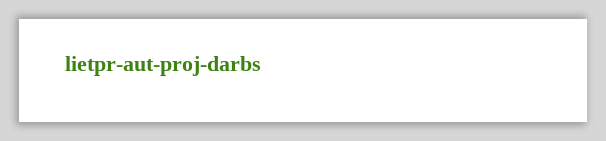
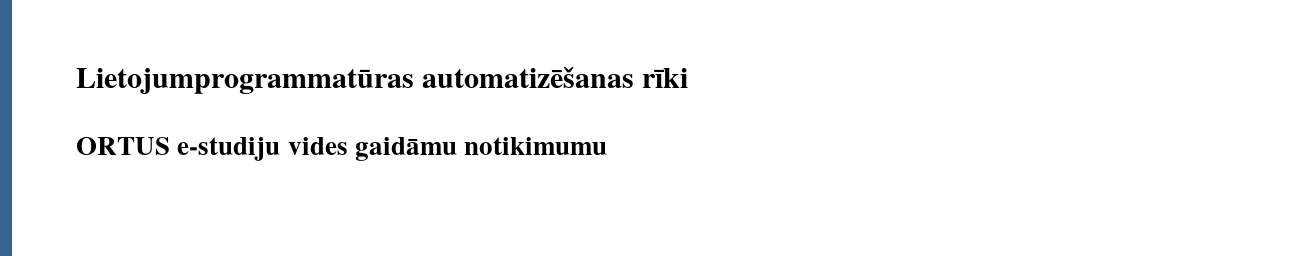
- lietpr-aut-proj-darbs
+ Lietojumprogrammatūras automatizēšanas rīki
+ ORTUS e-studiju vides gaidāmu notikimumu

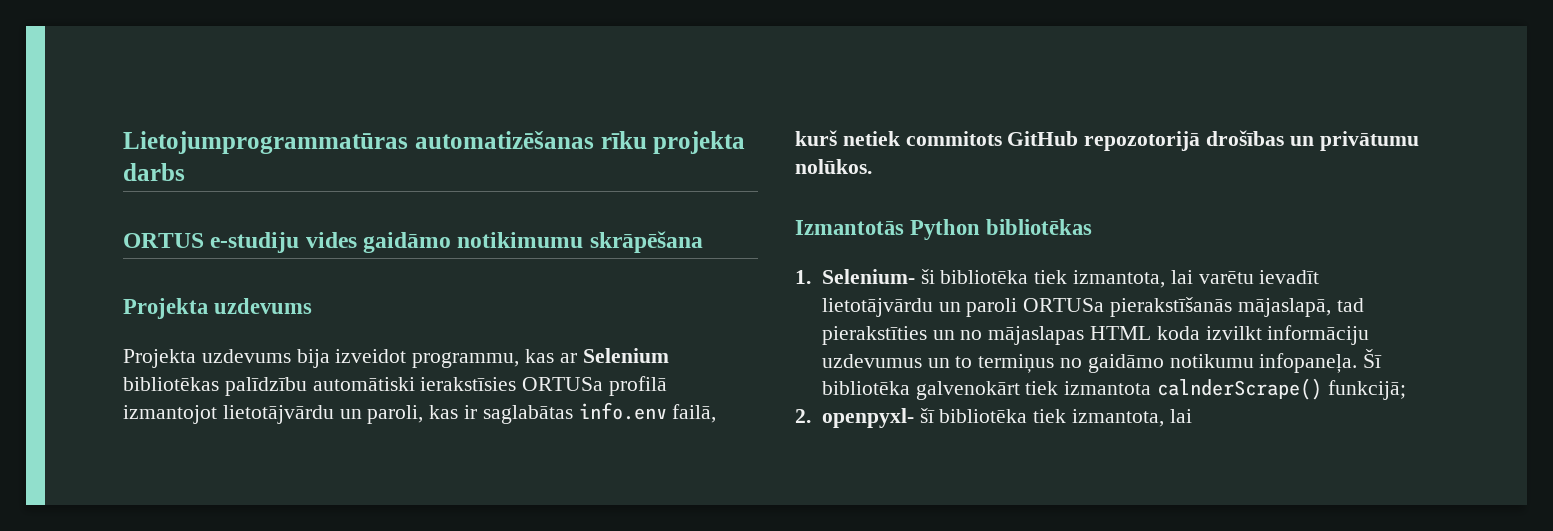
- Lietojumprogrammatūras automatizēšanas rīki
+ Lietojumprogrammatūras automatizēšanas rīku projekta darbs
- ORTUS e-studiju vides gaidāmu notikimumu
+ ORTUS e-studiju vides gaidāmo notikimumu skrāpēšana
+ Projekta uzdevums
+ Projekta uzdevums bija izveidot programmu, kas ar Selenium bibliotēkas palīdzību automātiski ierakstīsies ORTUSa profilā izmantojot lietotājvārdu un paroli, kas ir saglabātas info.env failā, kurš netiek commitots GitHub repozotorijā drošības un privātumu nolūkos.
+ Izmantotās Python bibliotēkas
+ 1. Selenium- ši bibliotēka tiek izmantota, lai varētu ievadīt lietotājvārdu un paroli ORTUSa pierakstīšanās mājaslapā, tad pierakstīties un no mājaslapas HTML koda izvilkt informāciju uzdevumus un to termiņus no gaidāmo notikumu infopaneļa. Šī bibliotēka galvenokārt tiek izmantota calnderScrape() funkcijā;
+ 2. openpyxl- šī bibliotēka tiek izmantota, lai

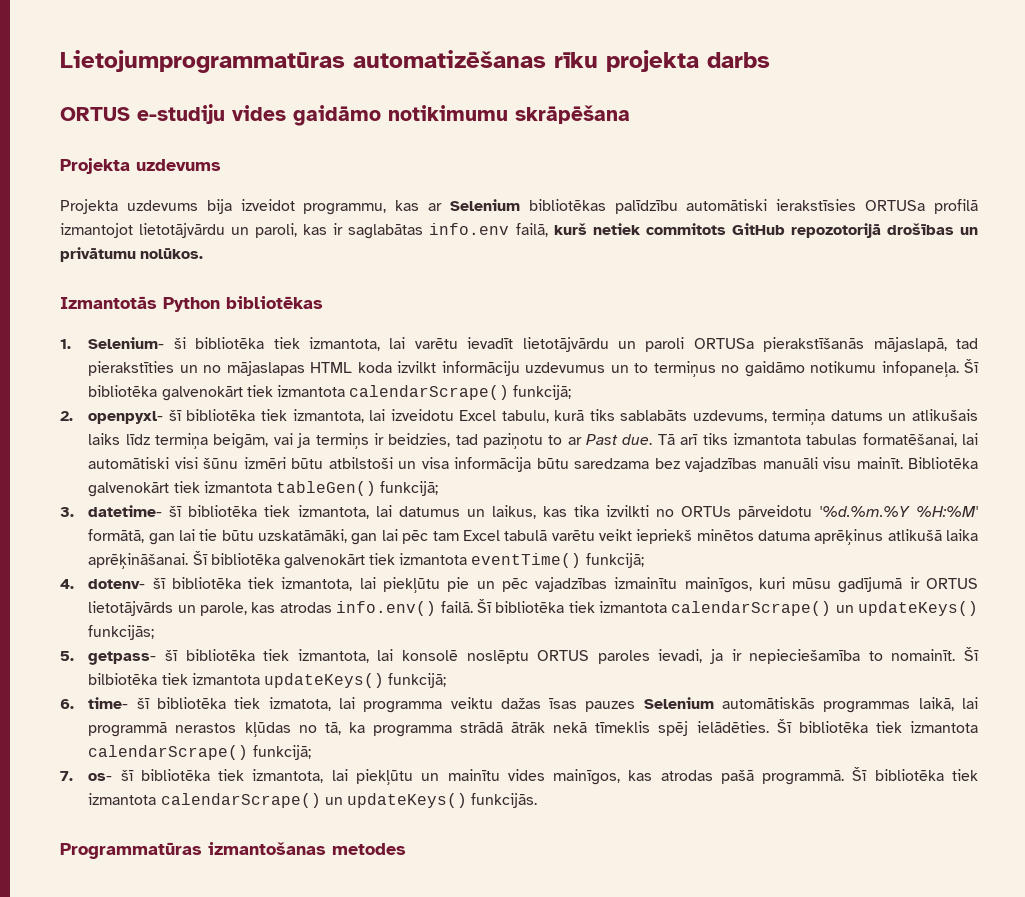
- Šī bibliotēka galvenokārt tiek izmantota calnderScrape() funkcijā;
+ Šī bibliotēka galvenokārt tiek izmantota calendarScrape() funkcijā;
- 2. openpyxl- šī bibliotēka tiek izmantota, lai
+ 2. openpyxl- šī bibliotēka tiek izmantota, lai izveidotu Excel tabulu, kurā tiks sablabāts uzdevums, termiņa datums un atlikušais laiks līdz termiņa beigām, vai ja termiņs ir beidzies, tad paziņotu to ar Past due. Tā arī tiks izmantota tabulas formatēšanai, lai automātiski visi šūnu izmēri būtu atbilstoši un visa informācija būtu saredzama bez vajadzības manuāli visu mainīt. Bibliotēka galvenokārt tiek izmantota tableGen() funkcijā;
+ 3. datetime- šī bibliotēka tiek izmantota, lai datumus un laikus, kas tika izvilkti no ORTUs pārveidotu '%d.%m.%Y %H:%M' formātā, gan lai tie būtu uzskatāmāki, gan lai pēc tam Excel tabulā varētu veikt iepriekš minētos datuma aprēķinus atlikušā laika aprēķināšanai. Šī bibliotēka galvenokārt tiek izmantota eventTime() funkcijā;
+ 4. dotenv- šī bibliotēka tiek izmantota, lai piekļūtu pie un pēc vajadzības izmainītu mainīgos, kuri mūsu gadījumā ir ORTUS lietotājvārds un parole, kas atrodas info.env() failā. Šī bibliotēka tiek izmantota calendarScrape() un updateKeys() funkcijās;
+ 5. getpass- šī bibliotēka tiek izmantota, lai konsolē noslēptu ORTUS paroles ievadi, ja ir nepieciešamība to nomainīt. Šī bilbiotēka tiek izmantota updateKeys() funkcijā;
+ 6. time- šī bibliotēka tiek izmatota, lai programma veiktu dažas īsas pauzes Selenium automātiskās programmas laikā, lai programmā nerastos kļūdas no tā, ka programma strādā ātrāk nekā tīmeklis spēj ielādēties. Šī bibliotēka tiek izmantota calendarScrape() funkcijā;
+ 7. os- šī bibliotēka tiek izmantota, lai piekļūtu un mainītu vides mainīgos, kas atrodas pašā programmā. Šī bibliotēka tiek izmantota calendarScrape() un updateKeys() funkcijās.
+ Programmatūras izmantošanas metodes

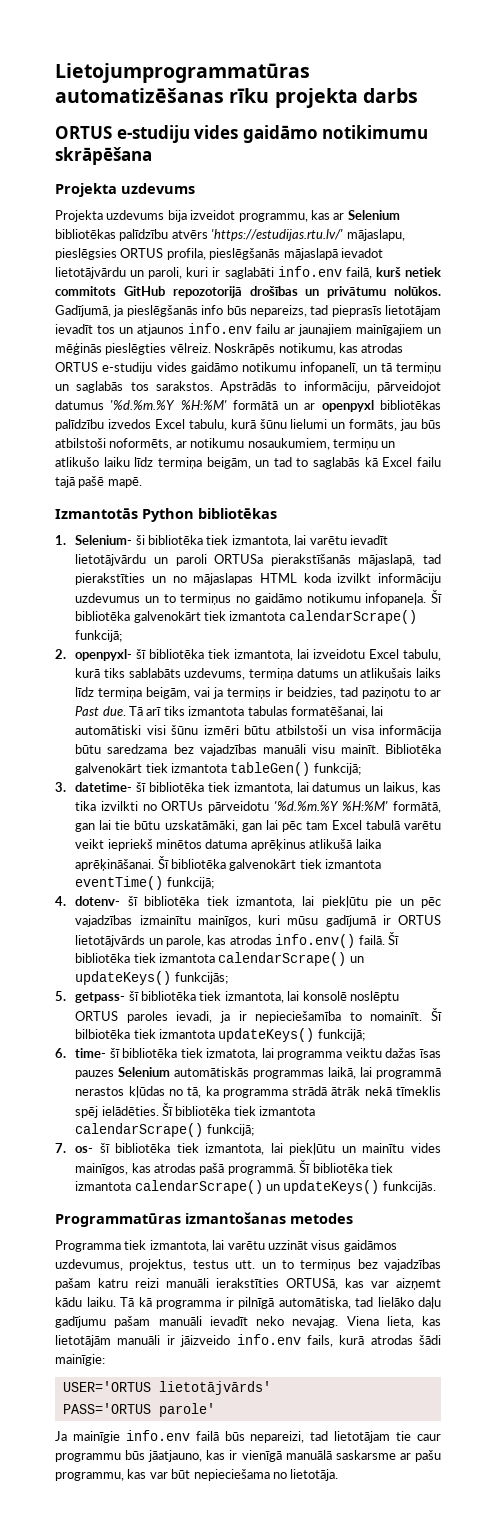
- Projekta uzdevums bija izveidot programmu, kas ar Selenium bibliotēkas palīdzību automātiski ierakstīsies ORTUSa profilā izmantojot lietotājvārdu un paroli, kas ir saglabātas info.env failā, kurš netiek commitots GitHub repozotorijā drošības un privātumu nolūkos.
+ Projekta uzdevums bija izveidot programmu, kas ar Selenium bibliotēkas palīdzību atvērs 'https://estudijas.rtu.lv/' mājaslapu, pieslēgsies ORTUS profila, pieslēgšanās mājaslapā ievadot lietotājvārdu un paroli, kuri ir saglabāti info.env failā, kurš netiek commitots GitHub repozotorijā drošības un privātumu nolūkos. Gadījumā, ja pieslēgšanās info būs nepareizs, tad pieprasīs lietotājam ievadīt tos un atjaunos info.env failu ar jaunajiem mainīgajiem un mēģinās pieslēgties vēlreiz. Noskrāpēs notikumu, kas atrodas ORTUS e-studiju vides gaidāmo notikumu infopanelī, un tā termiņu un saglabās tos sarakstos. Apstrādās to informāciju, pārveidojot datumus '%d.%m.%Y %H:%M' formātā un ar openpyxl bibliotēkas palīdzību izvedos Excel tabulu, kurā šūnu lielumi un formāts, jau būs atbilstoši noformēts, ar notikumu nosaukumiem, termiņu un atlikušo laiku līdz termiņa beigām, un tad to saglabās kā Excel failu tajā pašē mapē.
+ Programma tiek izmantota, lai varētu uzzināt visus gaidāmos uzdevumus, projektus, testus utt. un to termiņus bez vajadzības pašam katru reizi manuāli ierakstīties ORTUSā, kas var aizņemt kādu laiku. Tā kā programma ir pilnīgā automātiska, tad lielāko daļu gadījumu pašam manuāli ievadīt neko nevajag. Viena lieta, kas lietotājām manuāli ir jāizveido info.env fails, kurā atrodas šādi mainīgie:
+ USER='ORTUS lietotājvārds'
+ PASS='ORTUS parole'
+ Ja mainīgie info.env failā būs nepareizi, tad lietotājam tie caur programmu būs jāatjauno, kas ir vienīgā manuālā saskarsme ar pašu programmu, kas var būt nepieciešama no lietotāja.

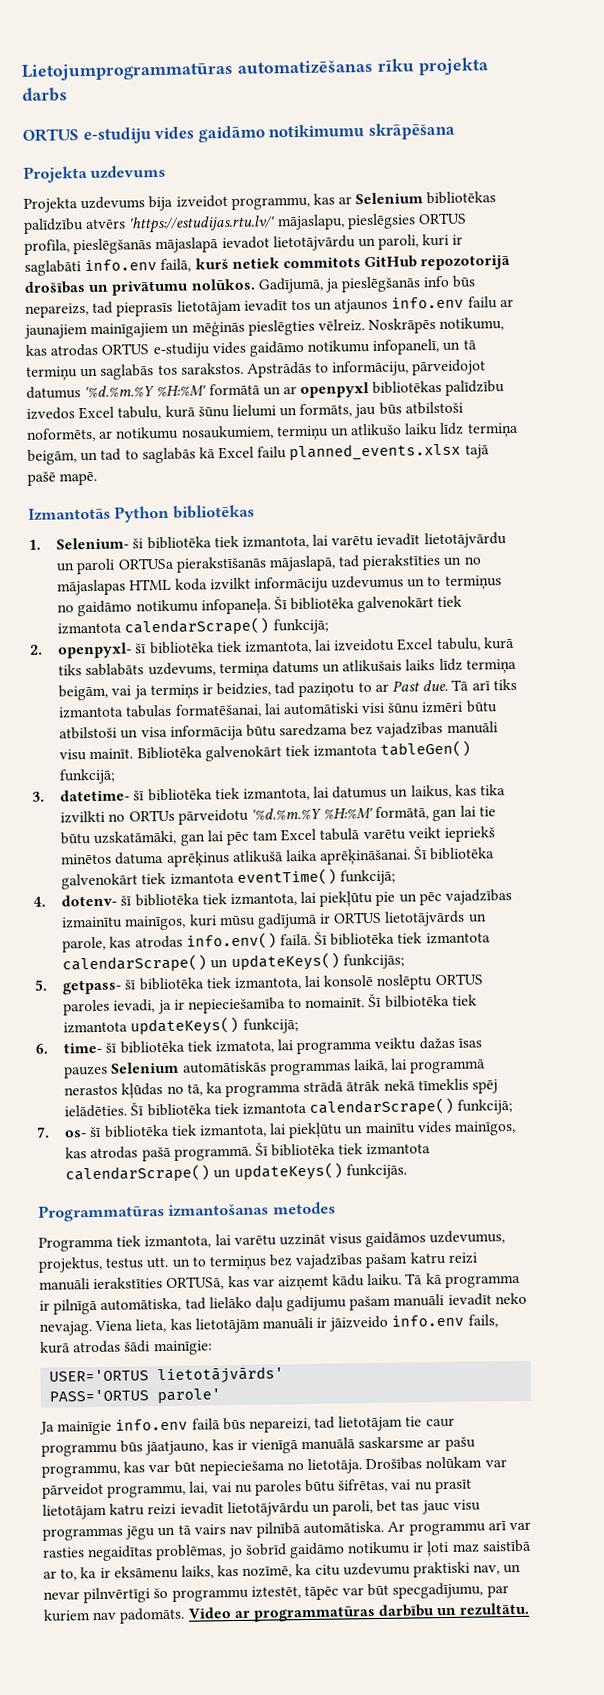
- Apstrādās to informāciju, pārveidojot datumus '%d.%m.%Y %H:%M' formātā un ar openpyxl bibliotēkas palīdzību izvedos Excel tabulu, kurā šūnu lielumi un formāts, jau būs atbilstoši noformēts, ar notikumu nosaukumiem, termiņu un atlikušo laiku līdz termiņa beigām, un tad to saglabās kā Excel failu tajā pašē mapē.
+ Apstrādās to informāciju, pārveidojot datumus '%d.%m.%Y %H:%M' formātā un ar openpyxl bibliotēkas palīdzību izvedos Excel tabulu, kurā šūnu lielumi un formāts, jau būs atbilstoši noformēts, ar notikumu nosaukumiem, termiņu un atlikušo laiku līdz termiņa beigām, un tad to saglabās kā Excel failu planned_events.xlsx tajā pašē mapē.
+ Drošības nolūkam var pārveidot programmu, lai, vai nu paroles būtu šifrētas, vai nu prasīt lietotājam katru reizi ievadīt lietotājvārdu un paroli, bet tas jauc visu programmas jēgu un tā vairs nav pilnībā automātiska. Ar programmu arī var rasties negaidītas problēmas, jo šobrīd gaidāmo notikumu ir ļoti maz saistībā ar to, ka ir eksāmenu laiks, kas nozīmē, ka citu uzdevumu praktiski nav, un nevar pilnvērtīgi šo programmu iztestēt, tāpēc var būt specgadījumu, par kuriem nav padomāts. Video ar programmatūras darbību un rezultātu.

